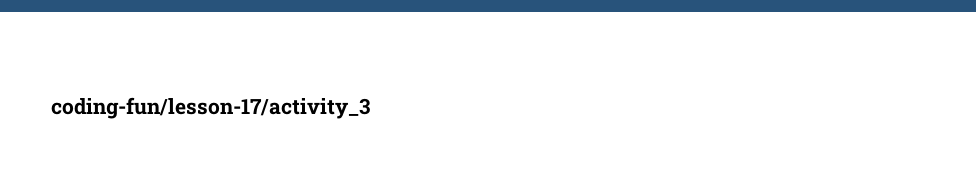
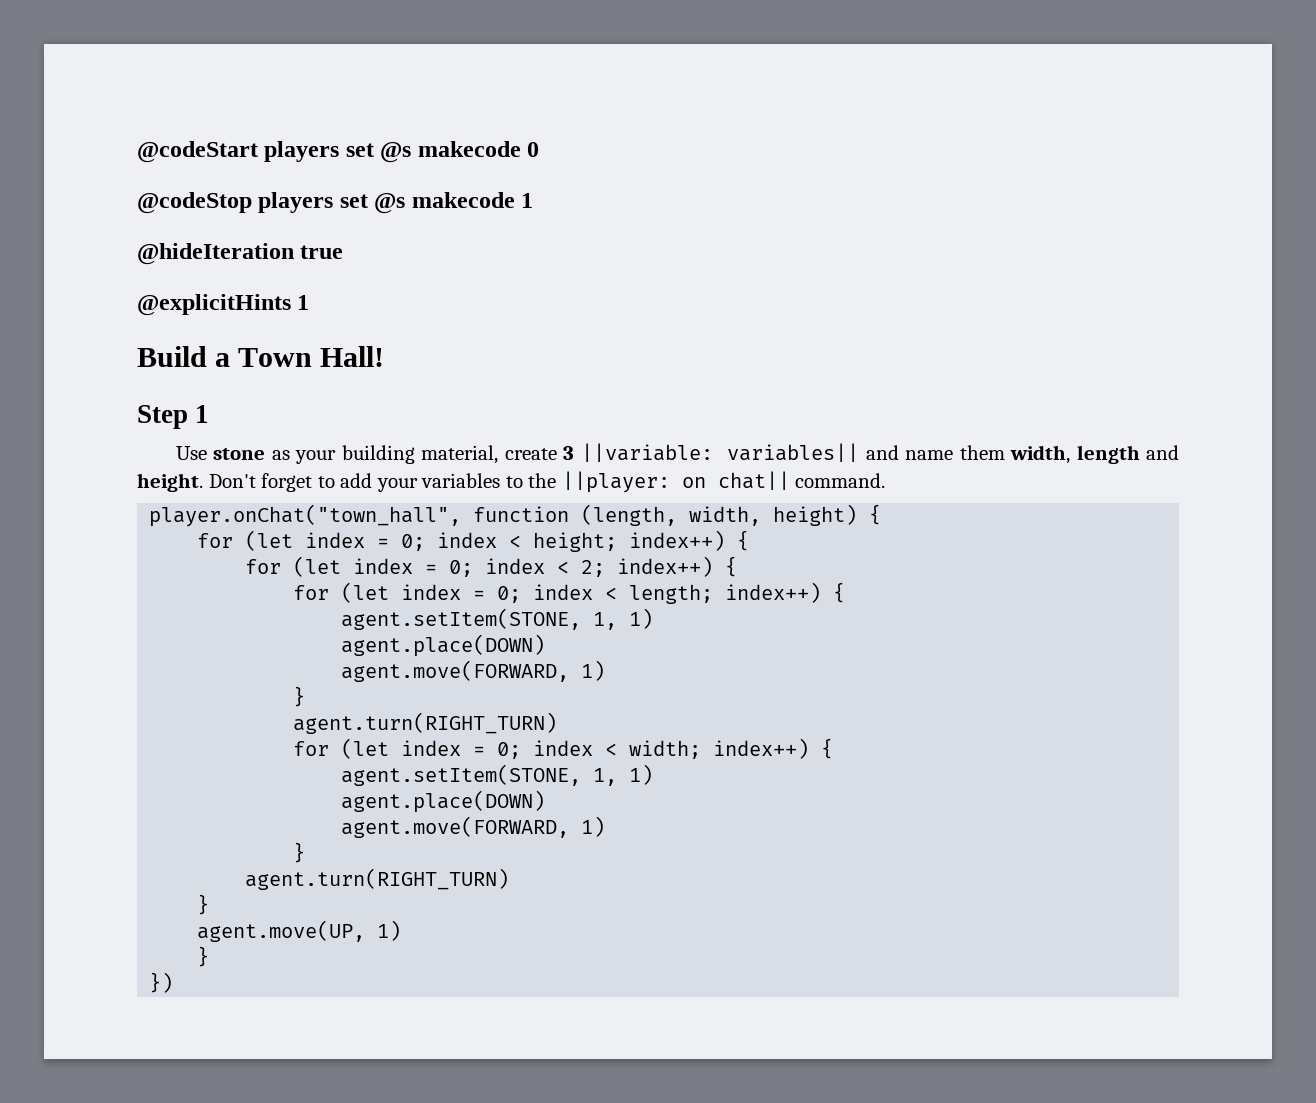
- coding-fun/lesson-17/activity_3
+ @codeStart players set @s makecode 0
+ @codeStop players set @s makecode 1
+ @hideIteration true
+ @explicitHints 1
+ Build a Town Hall!
+ Step 1
+ Use stone as your building material, create 3 ||variable: variables|| and name them width, length and height. Don't forget to add your variables to the ||player: on chat|| command.
+ player.onChat("town_hall", function (length, width, height) {
+ for (let index = 0; index < height; index++) {
+ for (let index = 0; index < 2; index++) {
+ for (let index = 0; index < length; index++) {
+ agent.setItem(STONE, 1, 1)
+ agent.place(DOWN)
+ agent.move(FORWARD, 1)
+ }
+ agent.turn(RIGHT_TURN)
+ for (let index = 0; index < width; index++) {
+ agent.setItem(STONE, 1, 1)
+ agent.place(DOWN)
+ agent.move(FORWARD, 1)
+ }
+ agent.turn(RIGHT_TURN)
+ }
+ agent.move(UP, 1)
+ }
+ })

